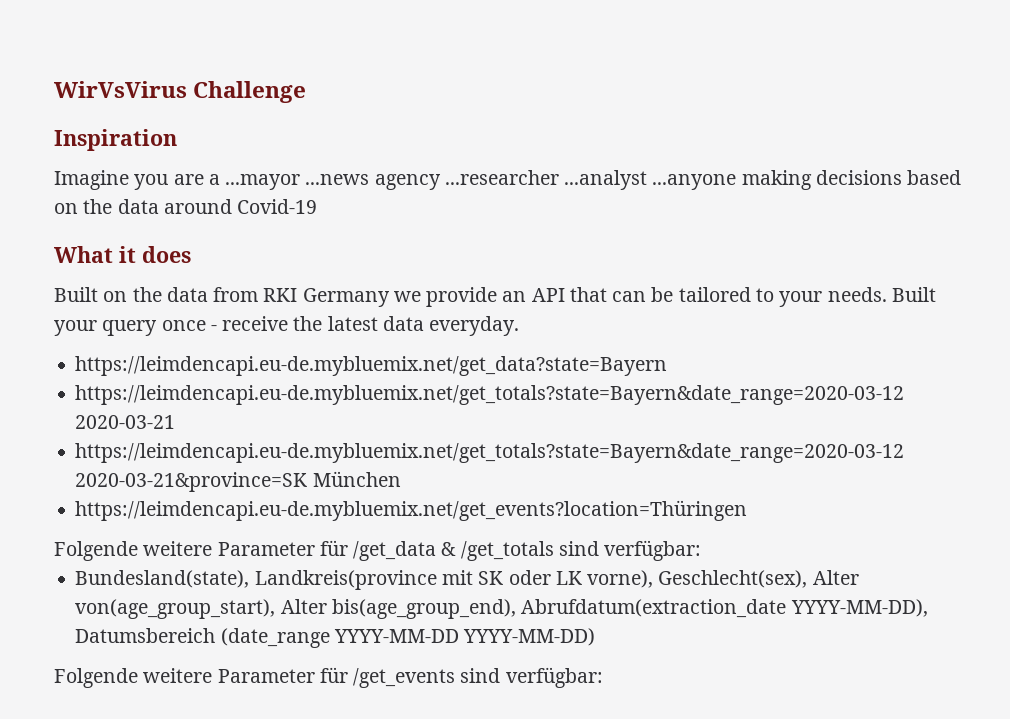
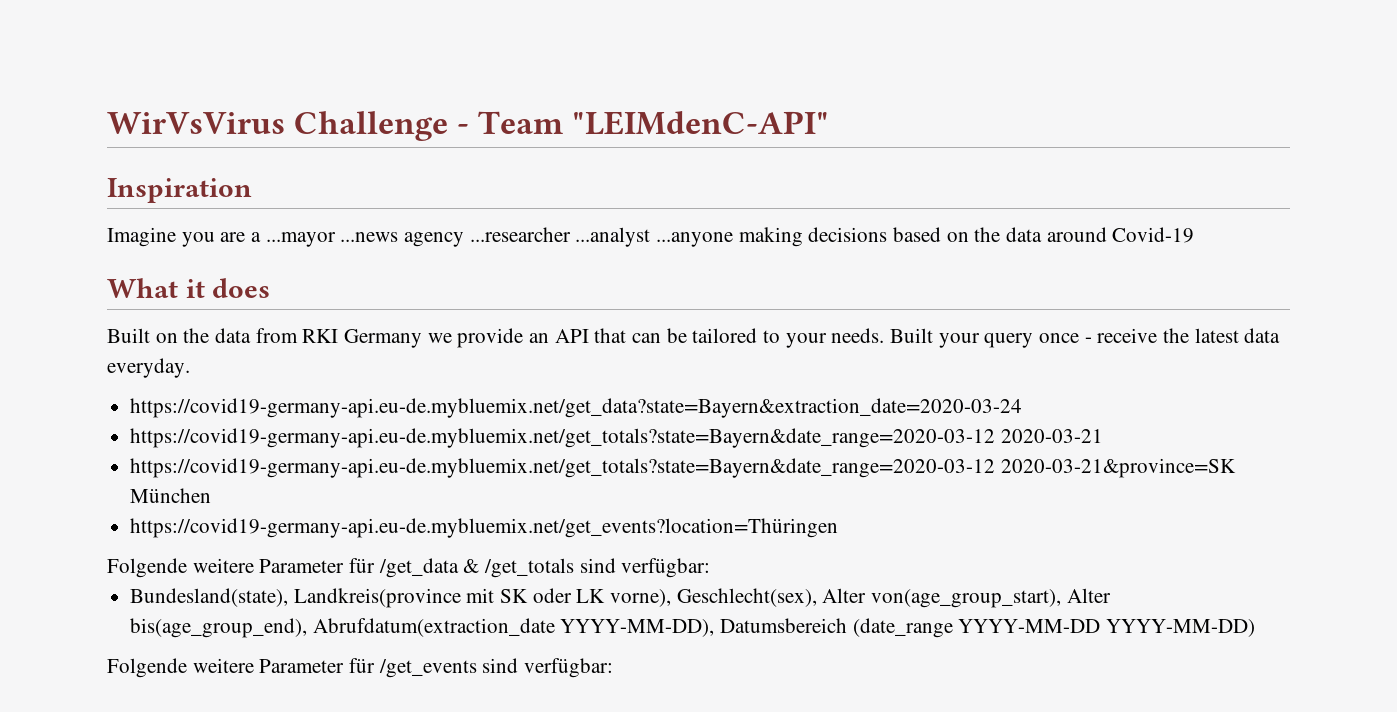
- WirVsVirus Challenge
+ WirVsVirus Challenge - Team "LEIMdenC-API"
- https://leimdencapi.eu-de.mybluemix.net/get_data?state=Bayern
- https://leimdencapi.eu-de.mybluemix.net/get_totals?state=Bayern&date_range=2020-03-12 2020-03-21
+ https://covid19-germany-api.eu-de.mybluemix.net/get_data?state=Bayern&extraction_date=2020-03-24
+ https://covid19-germany-api.eu-de.mybluemix.net/get_totals?state=Bayern&date_range=2020-03-12 2020-03-21
- https://leimdencapi.eu-de.mybluemix.net/get_totals?state=Bayern&date_range=2020-03-12 2020-03-21&province=SK München
+ https://covid19-germany-api.eu-de.mybluemix.net/get_totals?state=Bayern&date_range=2020-03-12 2020-03-21&province=SK München
- https://leimdencapi.eu-de.mybluemix.net/get_events?location=Thüringen
+ https://covid19-germany-api.eu-de.mybluemix.net/get_events?location=Thüringen

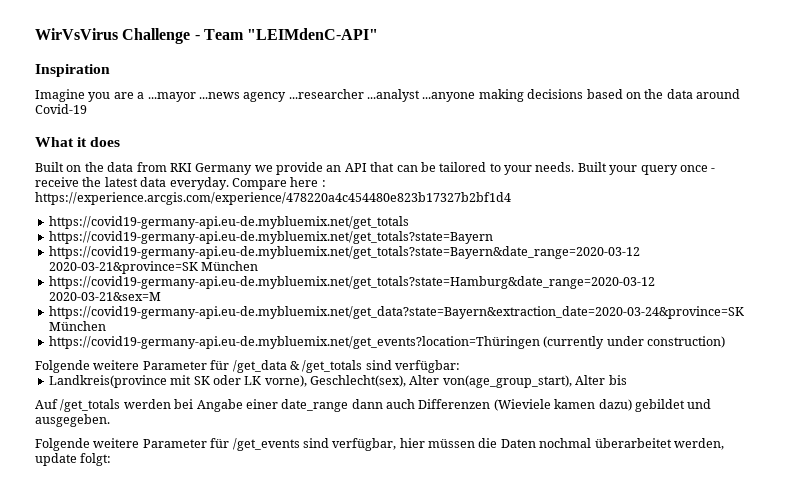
- Built your query once - receive the latest data everyday.
- https://covid19-germany-api.eu-de.mybluemix.net/get_data?state=Bayern&extraction_date=2020-03-24
- https://covid19-germany-api.eu-de.mybluemix.net/get_totals?state=Bayern&date_range=2020-03-12 2020-03-21
+ Built your query once - receive the latest data everyday. Compare here : https://experience.arcgis.com/experience/478220a4c454480e823b17327b2bf1d4
+ https://covid19-germany-api.eu-de.mybluemix.net/get_totals
+ https://covid19-germany-api.eu-de.mybluemix.net/get_totals?state=Bayern
  https://covid19-germany-api.eu-de.mybluemix.net/get_totals?state=Bayern&date_range=2020-03-12 2020-03-21&province=SK München
- https://covid19-germany-api.eu-de.mybluemix.net/get_events?location=Thüringen
+ https://covid19-germany-api.eu-de.mybluemix.net/get_totals?state=Hamburg&date_range=2020-03-12 2020-03-21&sex=M
+ https://covid19-germany-api.eu-de.mybluemix.net/get_data?state=Bayern&extraction_date=2020-03-24&province=SK München
+ https://covid19-germany-api.eu-de.mybluemix.net/get_events?location=Thüringen (currently under construction)
- Bundesland(state), Landkreis(province mit SK oder LK vorne), Geschlecht(sex), Alter von(age_group_start), Alter bis(age_group_end), Abrufdatum(extraction_date YYYY-MM-DD), Datumsbereich (date_range YYYY-MM-DD YYYY-MM-DD)
+ Landkreis(province mit SK oder LK vorne), Geschlecht(sex), Alter von(age_group_start), Alter bis
+ Auf /get_totals werden bei Angabe einer date_range dann auch Differenzen (Wieviele kamen dazu) gebildet und ausgegeben.
- Folgende weitere Parameter für /get_events sind verfügbar:
+ Folgende weitere Parameter für /get_events sind verfügbar, hier müssen die Daten nochmal überarbeitet werden, update folgt:

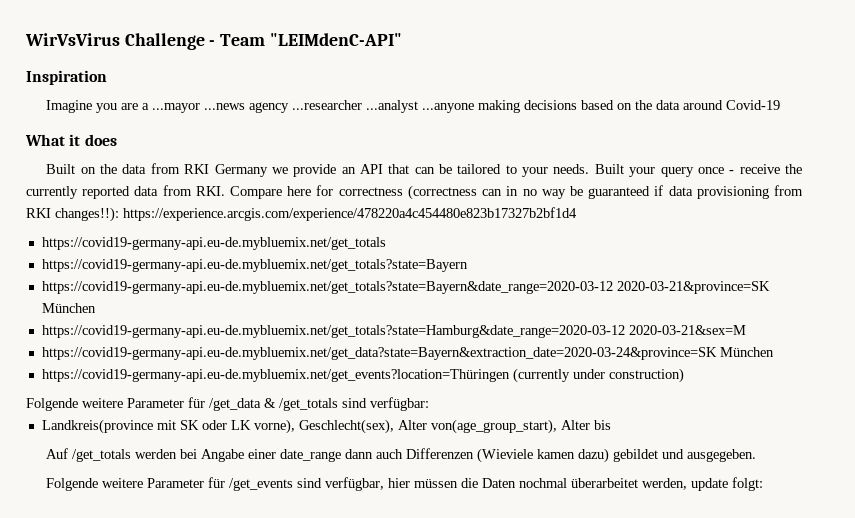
- Built your query once - receive the latest data everyday. Compare here : https://experience.arcgis.com/experience/478220a4c454480e823b17327b2bf1d4
+ Built your query once - receive the currently reported data from RKI. Compare here for correctness (correctness can in no way be guaranteed if data provisioning from RKI changes!!): https://experience.arcgis.com/experience/478220a4c454480e823b17327b2bf1d4

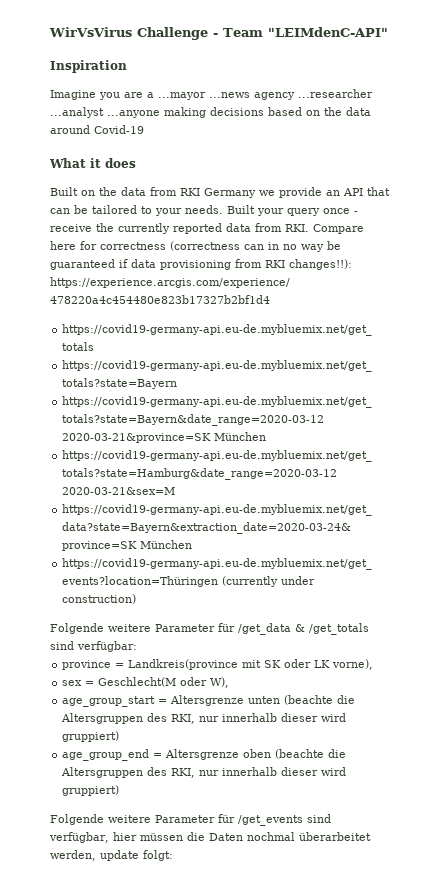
- Landkreis(province mit SK oder LK vorne), Geschlecht(sex), Alter von(age_group_start), Alter bis
- Auf /get_totals werden bei Angabe einer date_range dann auch Differenzen (Wieviele kamen dazu) gebildet und ausgegeben.
+ province = Landkreis(province mit SK oder LK vorne),
+ sex = Geschlecht(M oder W),
+ age_group_start = Altersgrenze unten (beachte die Altersgruppen des RKI, nur innerhalb dieser wird gruppiert)
+ age_group_end = Altersgrenze oben (beachte die Altersgruppen des RKI, nur innerhalb dieser wird gruppiert)

